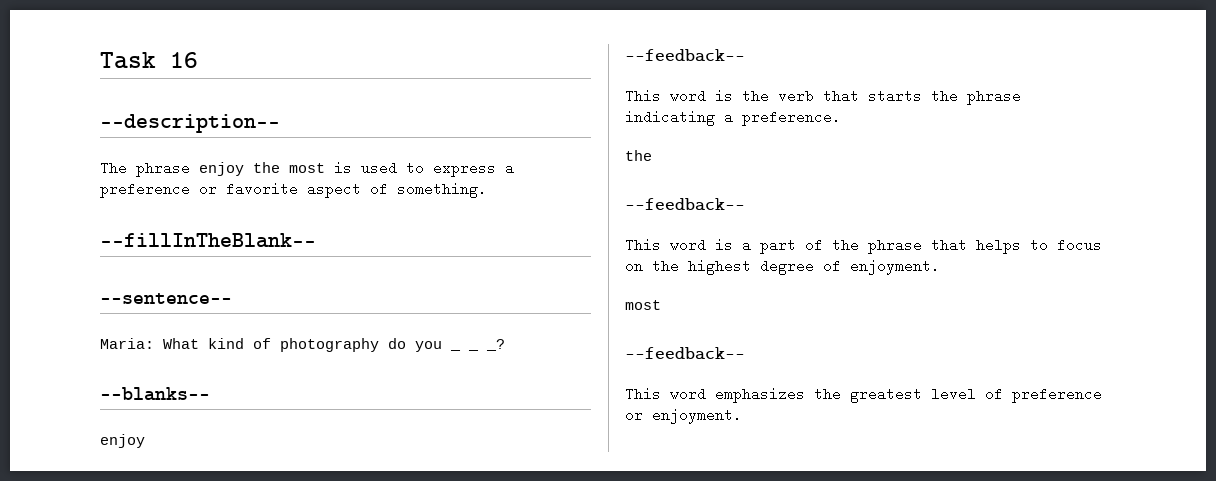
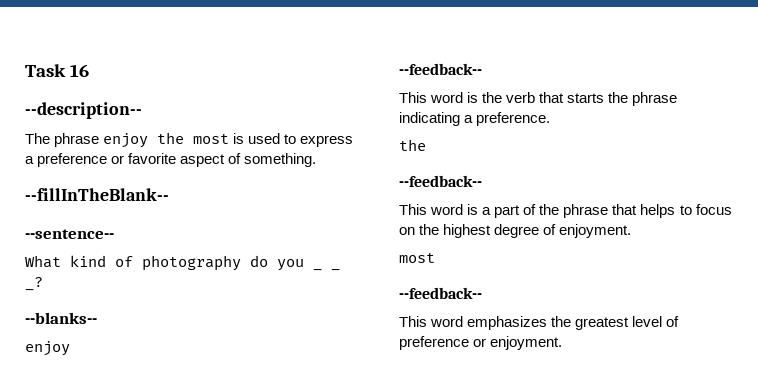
- Maria: What kind of photography do you _ _ _?
+ What kind of photography do you _ _ _?

